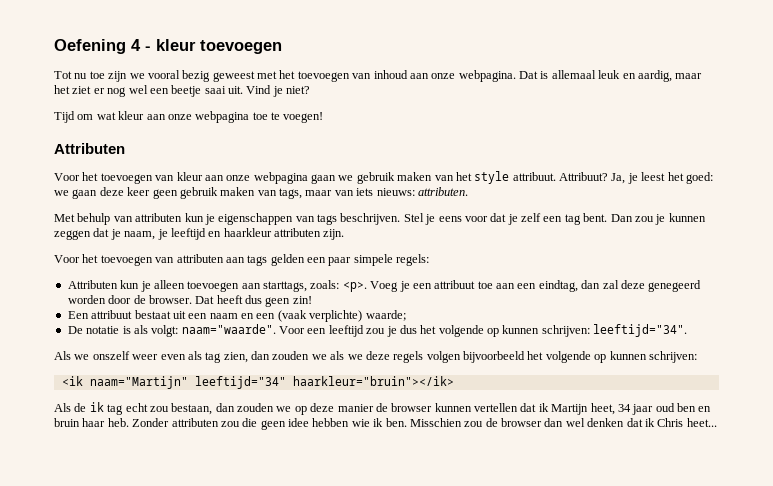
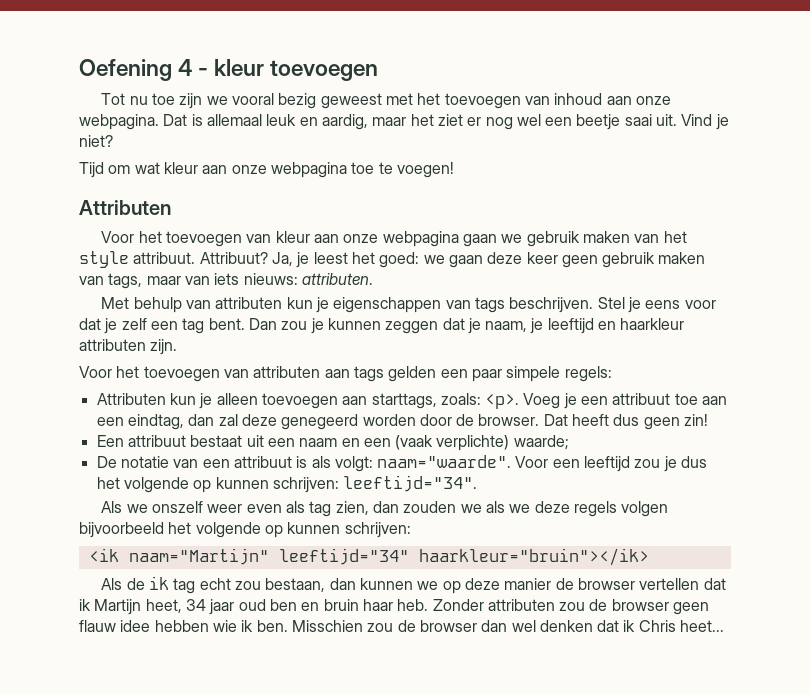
- De notatie is als volgt: naam="waarde".
+ De notatie van een attribuut is als volgt: naam="waarde".
- Als de ik tag echt zou bestaan, dan zouden we op deze manier de browser kunnen vertellen dat ik Martijn heet, 34 jaar oud ben en bruin haar heb.
+ Als de ik tag echt zou bestaan, dan kunnen we op deze manier de browser vertellen dat ik Martijn heet, 34 jaar oud ben en bruin haar heb.
- Zonder attributen zou die geen idee hebben wie ik ben.
+ Zonder attributen zou de browser geen flauw idee hebben wie ik ben.

